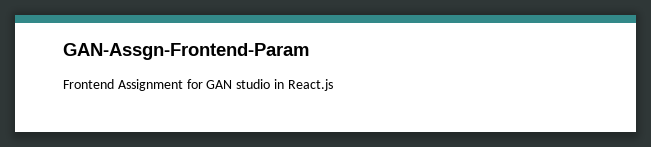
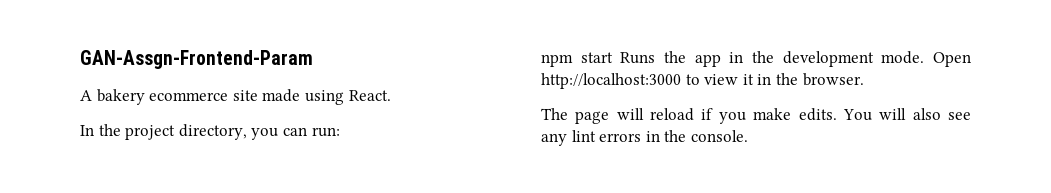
- Frontend Assignment for GAN studio in React.js
+ A bakery ecommerce site made using React.
+ In the project directory, you can run:
+ npm start Runs the app in the development mode. Open http://localhost:3000 to view it in the browser.
+ The page will reload if you make edits. You will also see any lint errors in the console.

